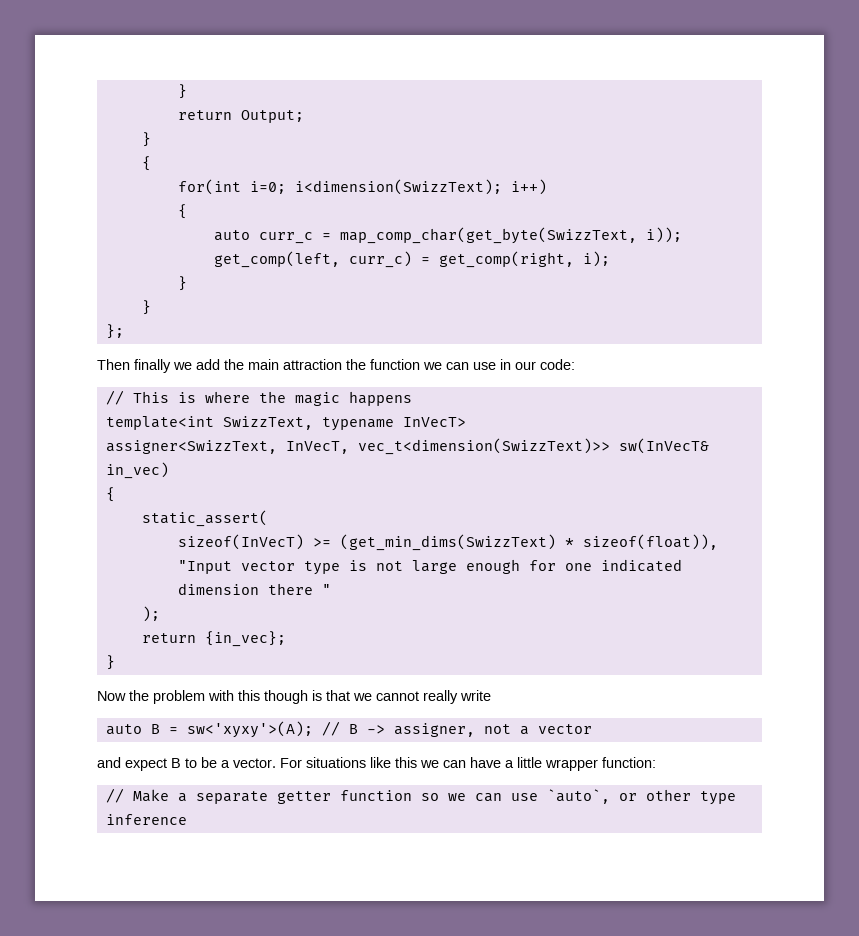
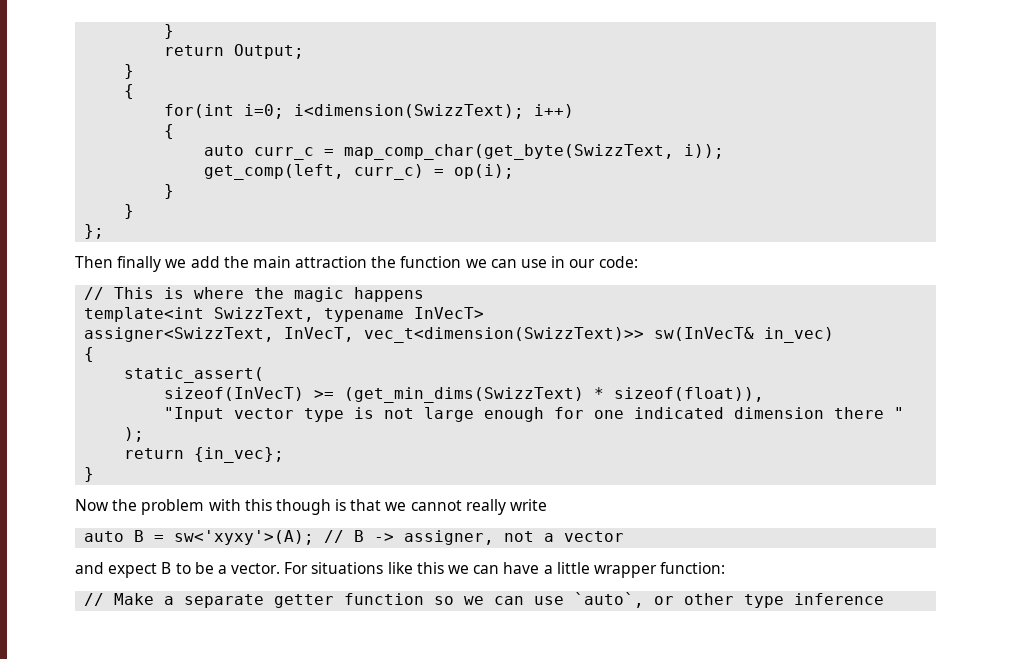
- get_comp(left, curr_c) = get_comp(right, i);
+ get_comp(left, curr_c) = op(i);

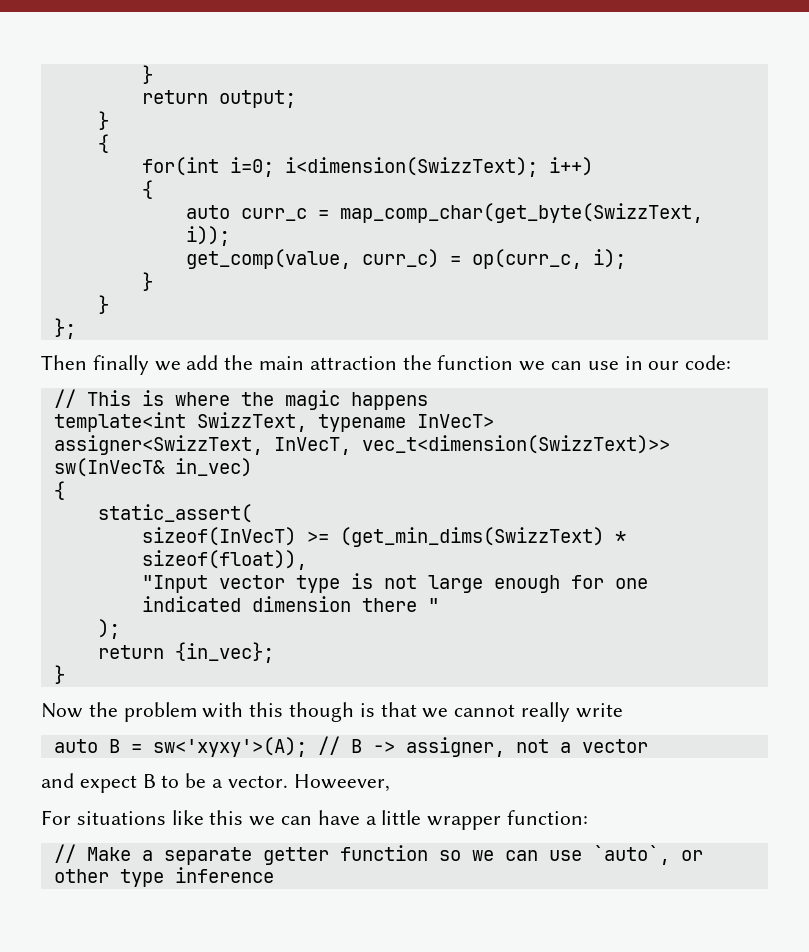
- return Output;
+ return output;
- get_comp(left, curr_c) = op(i);
+ get_comp(value, curr_c) = op(curr_c, i);
- and expect B to be a vector. For situations like this we can have a little wrapper function:
+ and expect B to be a vector. Howeever,
+ For situations like this we can have a little wrapper function:

